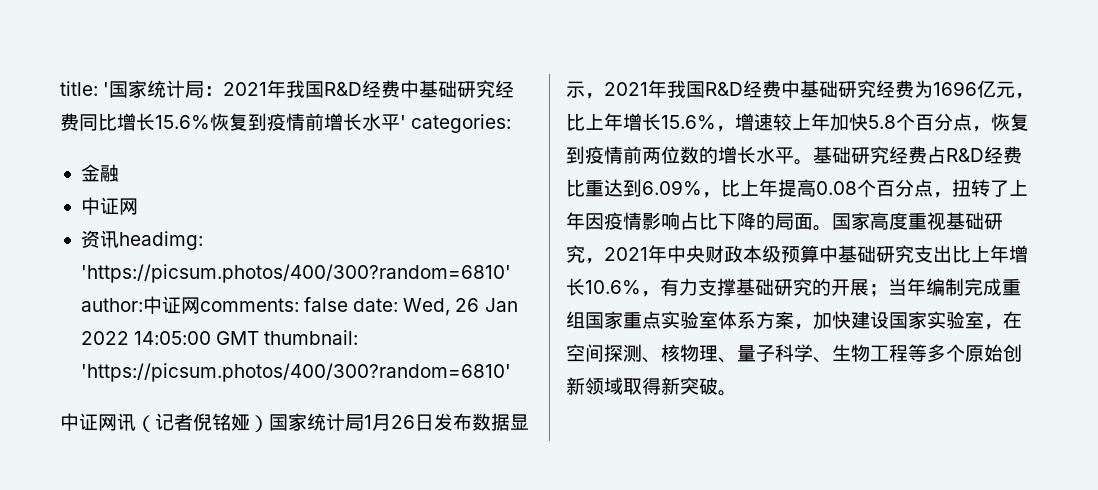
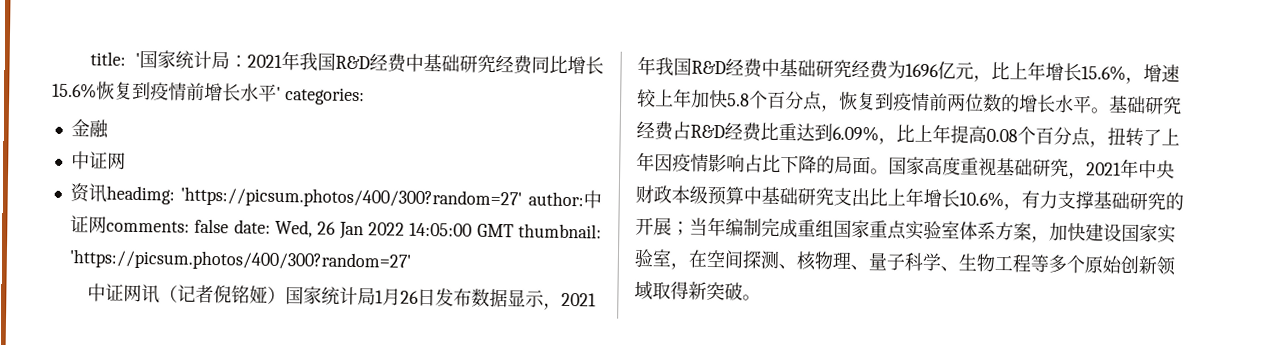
- 资讯headimg: 'https://picsum.photos/400/300?random=6810' author:中证网comments: false date: Wed, 26 Jan 2022 14:05:00 GMT thumbnail: 'https://picsum.photos/400/300?random=6810'
+ 资讯headimg: 'https://picsum.photos/400/300?random=27' author:中证网comments: false date: Wed, 26 Jan 2022 14:05:00 GMT thumbnail: 'https://picsum.photos/400/300?random=27'

